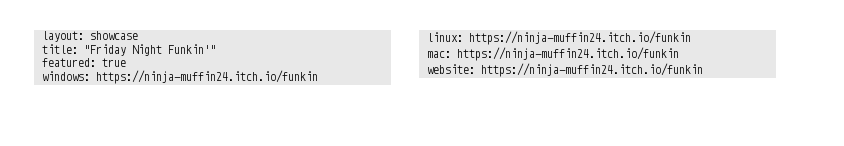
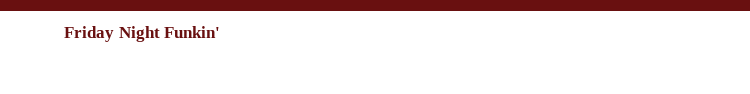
- layout: showcase
- title: "Friday Night Funkin'"
- featured: true
- windows: https://ninja-muffin24.itch.io/funkin
- linux: https://ninja-muffin24.itch.io/funkin
- mac: https://ninja-muffin24.itch.io/funkin
- website: https://ninja-muffin24.itch.io/funkin
+ Friday Night Funkin'

